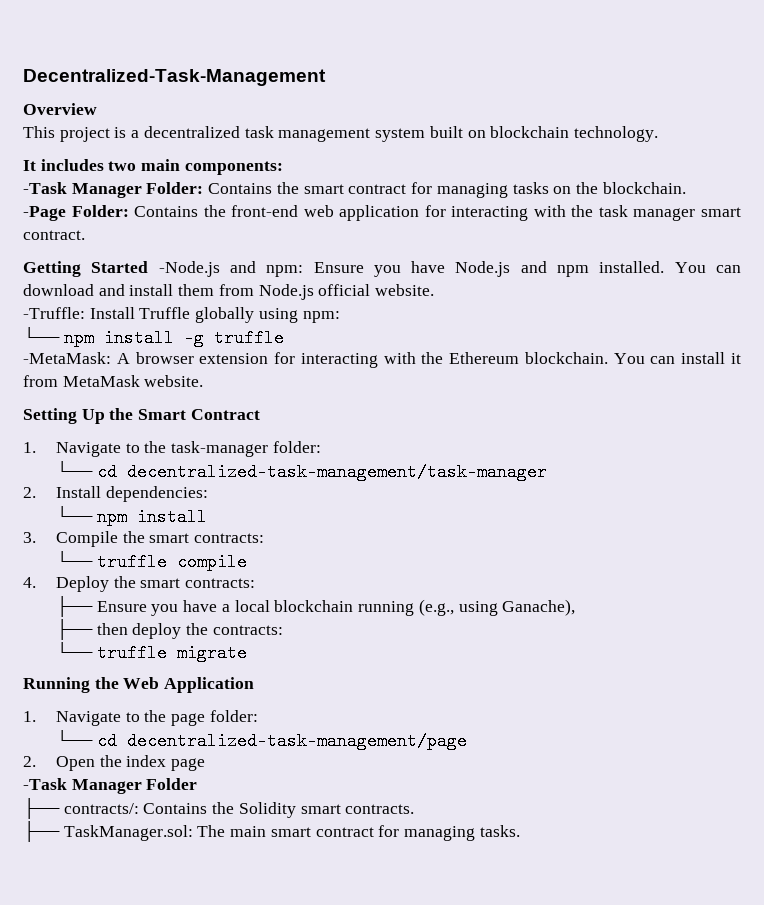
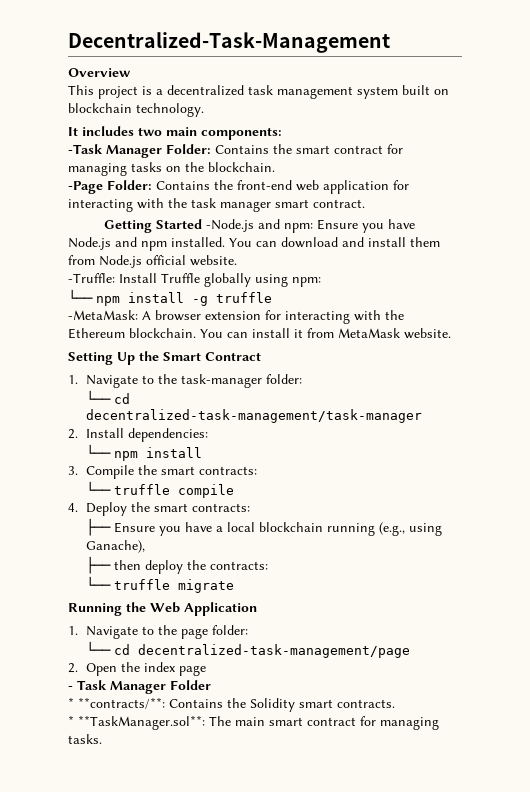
- -Task Manager Folder
+ - Task Manager Folder
- ├── contracts/: Contains the Solidity smart contracts.
+ * **contracts/**: Contains the Solidity smart contracts.
- ├── TaskManager.sol: The main smart contract for managing tasks.
+ * **TaskManager.sol**: The main smart contract for managing tasks.

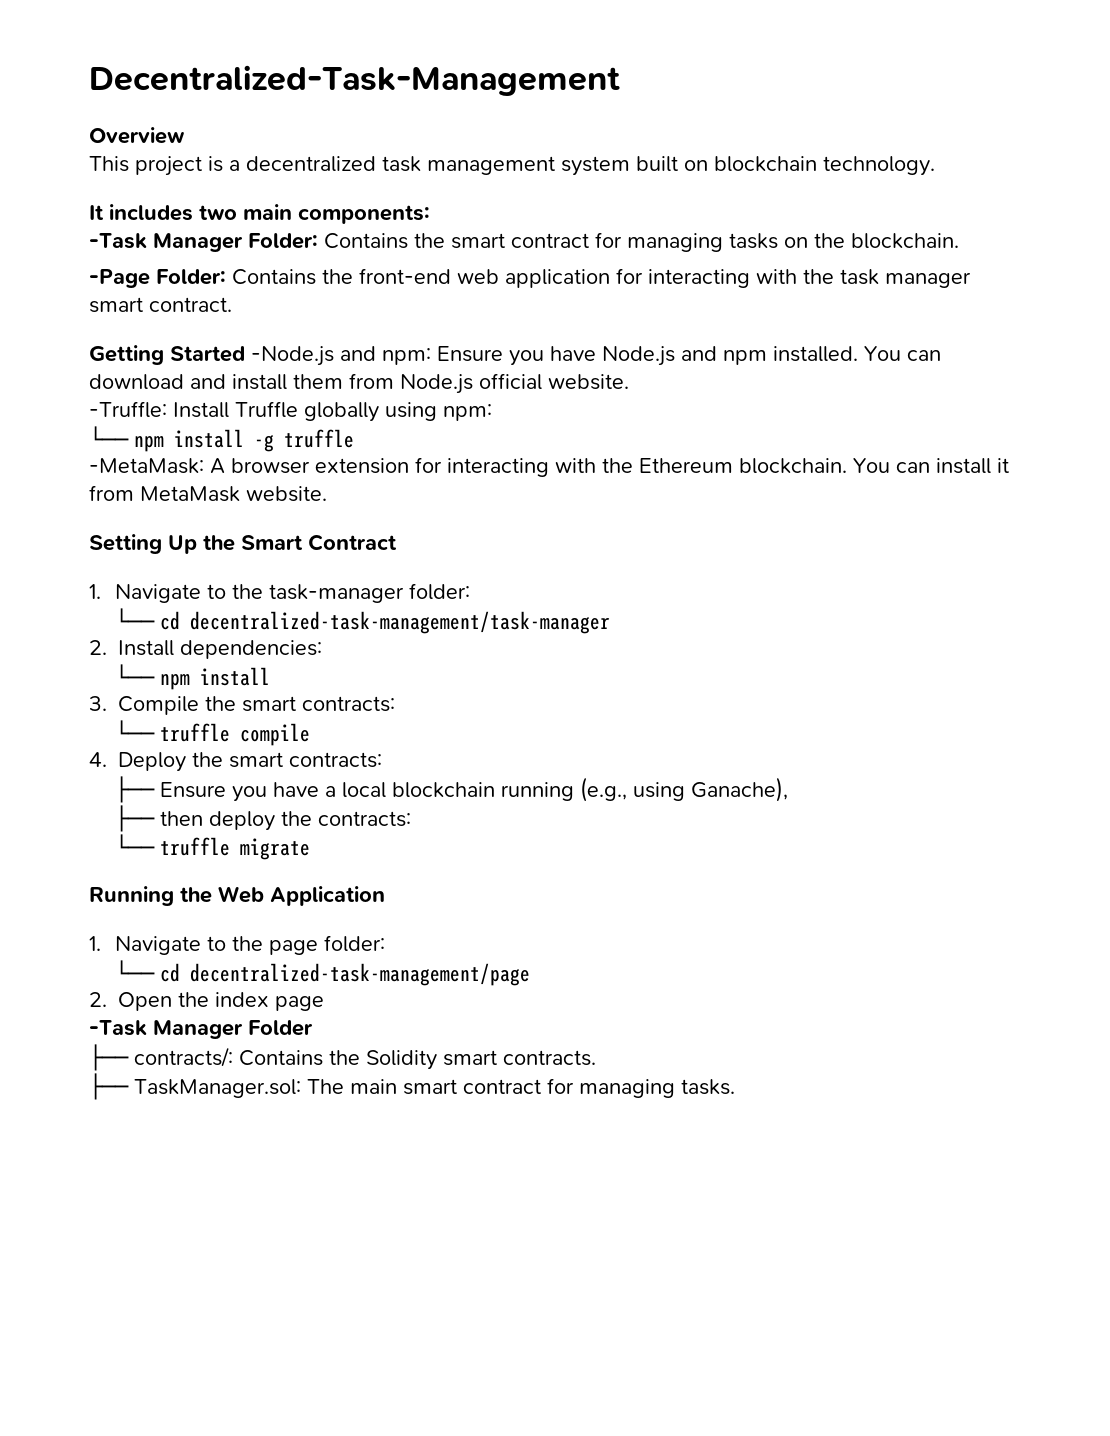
- - Task Manager Folder
+ -Task Manager Folder
- * **contracts/**: Contains the Solidity smart contracts.
+ ├── contracts/: Contains the Solidity smart contracts.
- * **TaskManager.sol**: The main smart contract for managing tasks.
+ ├── TaskManager.sol: The main smart contract for managing tasks.

